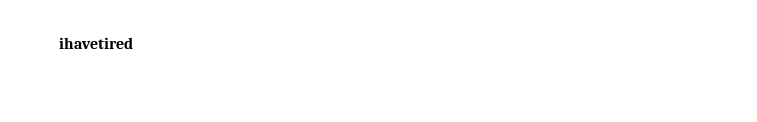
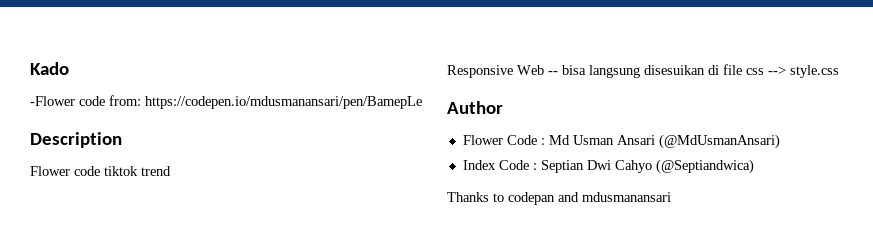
- ihavetired
+ Kado
+ -Flower code from: https://codepen.io/mdusmanansari/pen/BamepLe
+ Description
+ Flower code tiktok trend
+ Responsive Web -- bisa langsung disesuikan di file css --> style.css
+ Author
+ Flower Code : Md Usman Ansari (@MdUsmanAnsari)
+ Index Code : Septian Dwi Cahyo (@Septiandwica)
+ Thanks to codepan and mdusmanansari

